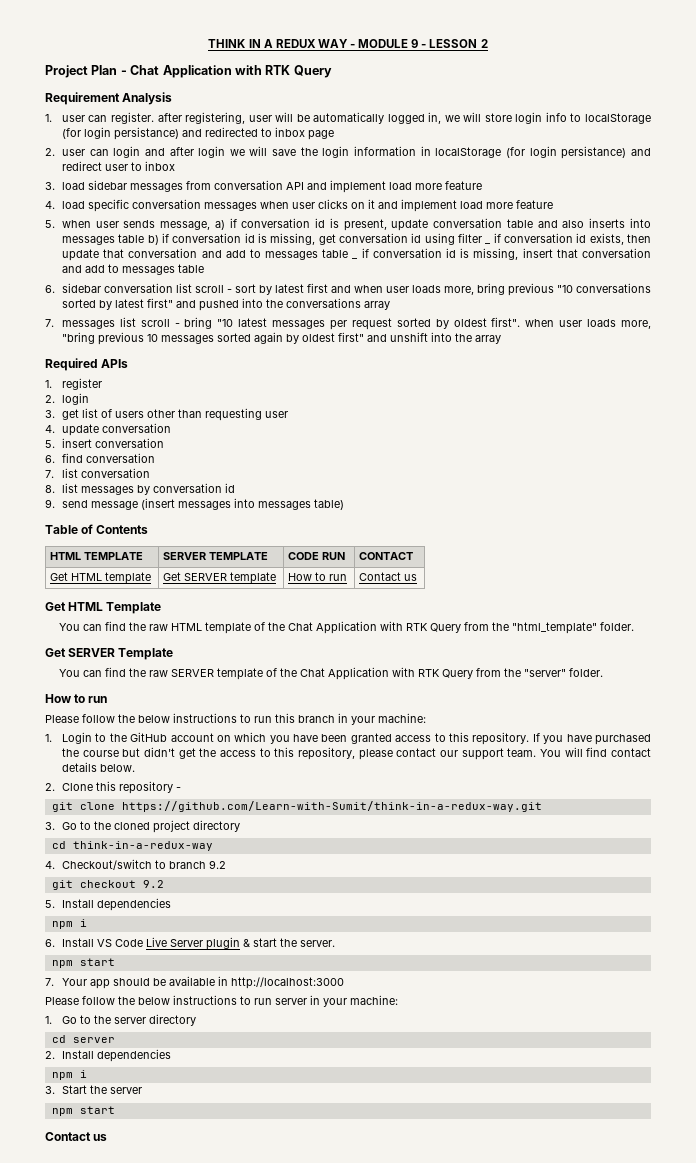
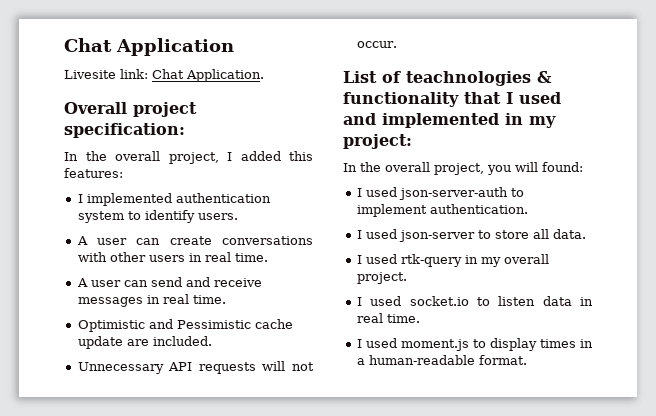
- THINK IN A REDUX WAY - MODULE 9 - LESSON 2
- Project Plan - Chat Application with RTK Query
- Requirement Analysis
- 1. user can register. after registering, user will be automatically logged in, we will store login info to localStorage (for login persistance) and redirected to inbox page
- 2. user can login and after login we will save the login information in localStorage (for login persistance) and redirect user to inbox
- 3. load sidebar messages from conversation API and implement load more feature
- 4. load specific conversation messages when user clicks on it and implement load more feature
- 5. when user sends message, a) if conversation id is present, update conversation table and also inserts into messages table b) if conversation id is missing, get conversation id using filter _ if conversation id exists, then update that conversation and add to messages table _ if conversation id is missing, insert that conversation and add to messages table
- 6. sidebar conversation list scroll - sort by latest first and when user loads more, bring previous "10 conversations sorted by latest first" and pushed into the conversations array
- 7. messages list scroll - bring "10 latest messages per request sorted by oldest first". when user loads more, "bring previous 10 messages sorted again by oldest first" and unshift into the array
- Required APIs
- 1. register
- 2. login
- 3. get list of users other than requesting user
- 4. update conversation
- 5. insert conversation
- 6. find conversation
- 7. list conversation
- 8. list messages by conversation id
- 9. send message (insert messages into messages table)
- Table of Contents
- HTML TEMPLATE | SERVER TEMPLATE | CODE RUN | CONTACT
- Get HTML template | Get SERVER template | How to run | Contact us
- Get HTML Template
- You can find the raw HTML template of the Chat Application with RTK Query from the "html_template" folder.
- Get SERVER Template
- You can find the raw SERVER template of the Chat Application with RTK Query from the "server" folder.
- How to run
- Please follow the below instructions to run this branch in your machine:
- 1. Login to the GitHub account on which you have been granted access to this repository. If you have purchased the course but didn't get the access to this repository, please contact our support team. You will find contact details below.
- 2. Clone this repository -
- git clone https://github.com/Learn-with-Sumit/think-in-a-redux-way.git
- 3. Go to the cloned project directory
- cd think-in-a-redux-way
- 4. Checkout/switch to branch 9.2
- git checkout 9.2
- 5. Install dependencies
- npm i
- 6. Install VS Code Live Server plugin & start the server.
- npm start
- 7. Your app should be available in http://localhost:3000
- Please follow the below instructions to run server in your machine:
- 1. Go to the server directory
- cd server
- 2. Install dependencies
- npm i
- 3. Start the server
- npm start
- Contact us
+ Chat Application
+ Livesite link: Chat Application.
+ Overall project specification:
+ In the overall project, I added this features:
+ I implemented authentication system to identify users.
+ A user can create conversations with other users in real time.
+ A user can send and receive messages in real time.
+ Optimistic and Pessimistic cache update are included.
+ Unnecessary API requests will not occur.
+ List of teachnologies & functionality that I used and implemented in my project:
+ In the overall project, you will found:
+ I used json-server-auth to implement authentication.
+ I used json-server to store all data.
+ I used rtk-query in my overall project.
+ I used socket.io to listen data in real time.
+ I used moment.js to display times in a human-readable format.

